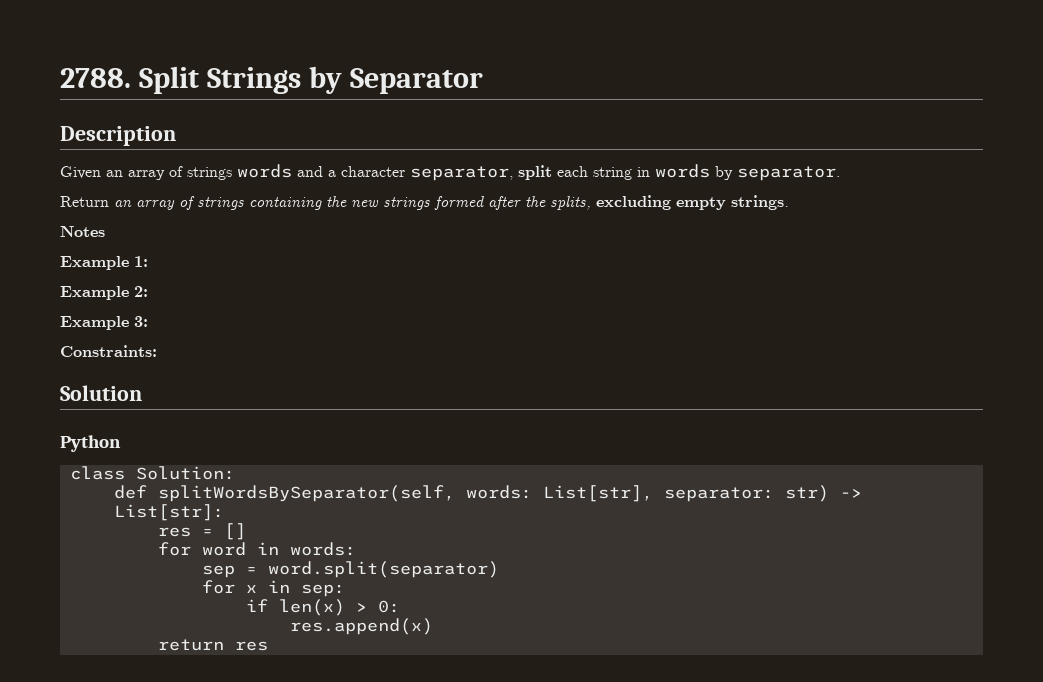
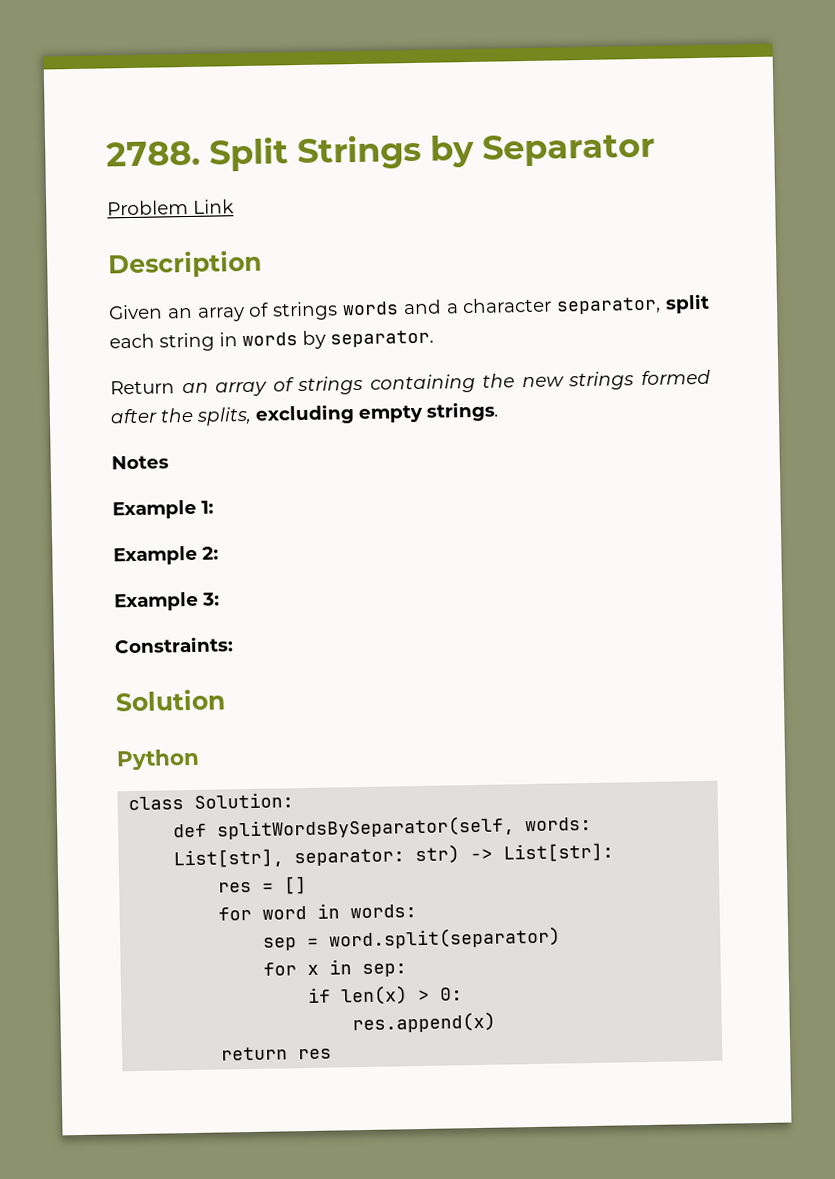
+ Problem Link

